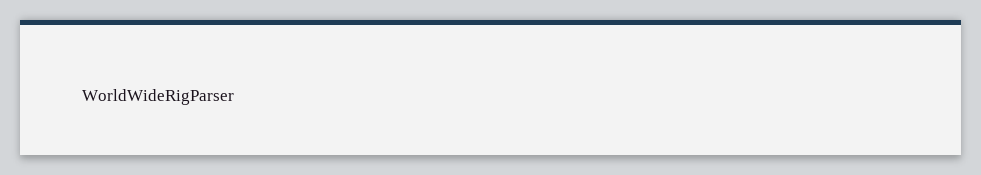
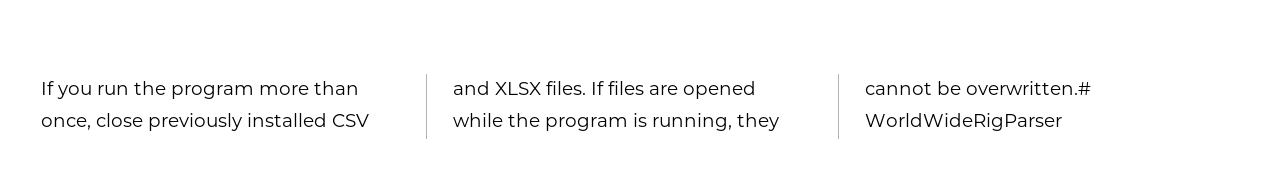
- WorldWideRigParser
+ If you run the program more than once, close previously installed CSV and XLSX files. If files are opened while the program is running, they cannot be overwritten.# WorldWideRigParser

